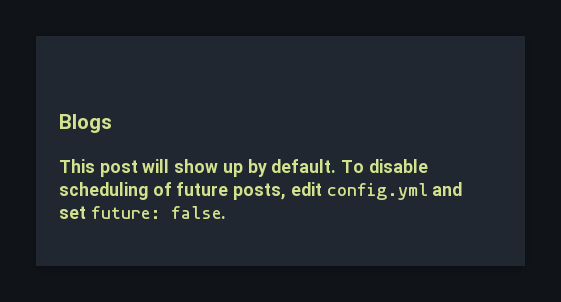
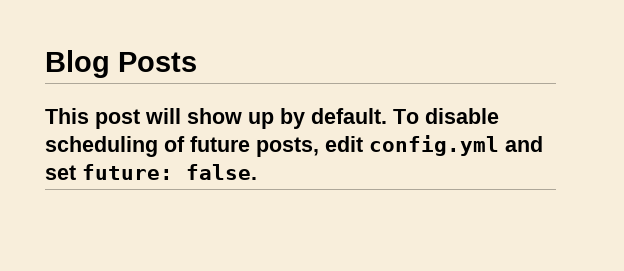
- Blogs
+ Blog Posts

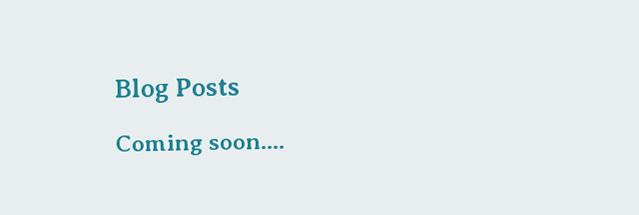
- This post will show up by default. To disable scheduling of future posts, edit config.yml and set future: false.
+ Coming soon....

